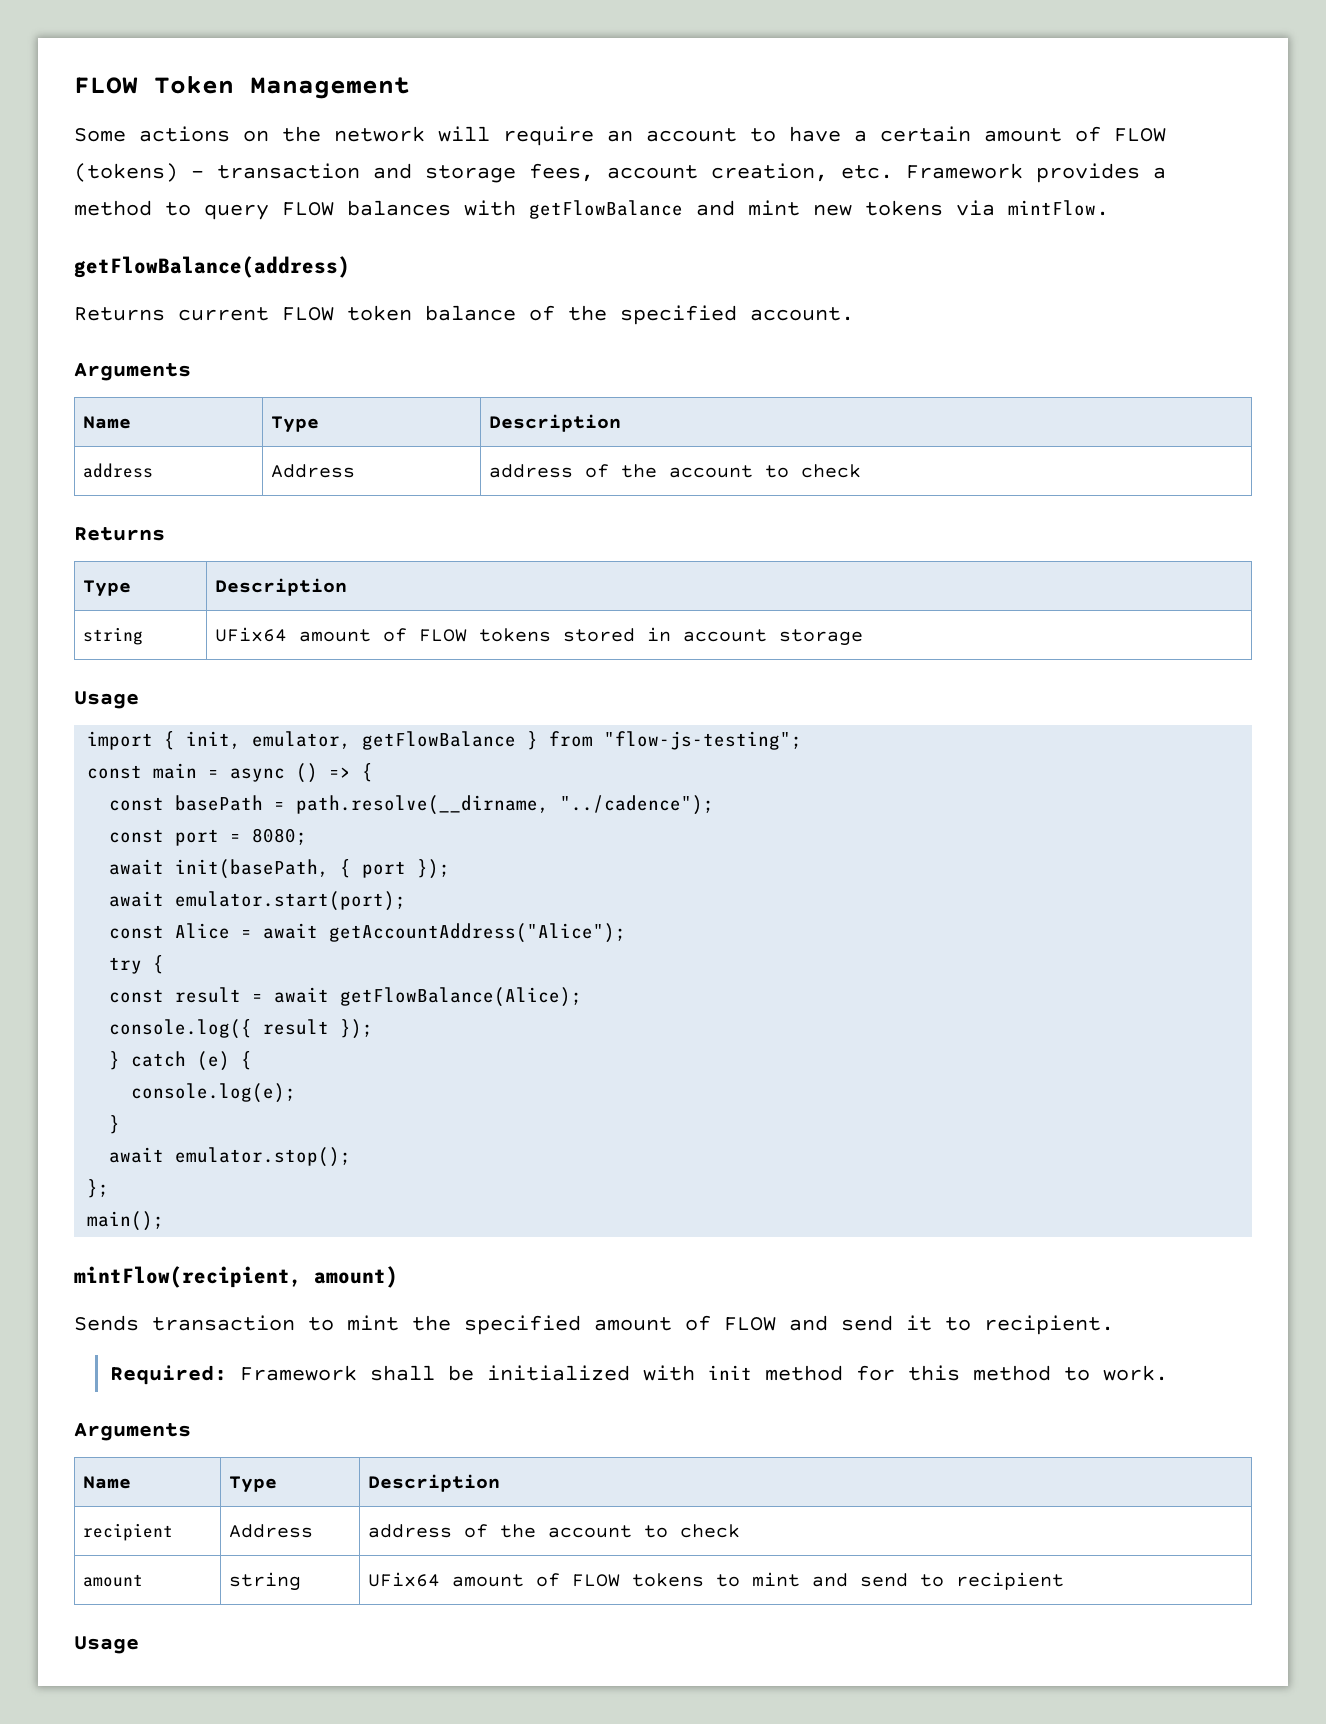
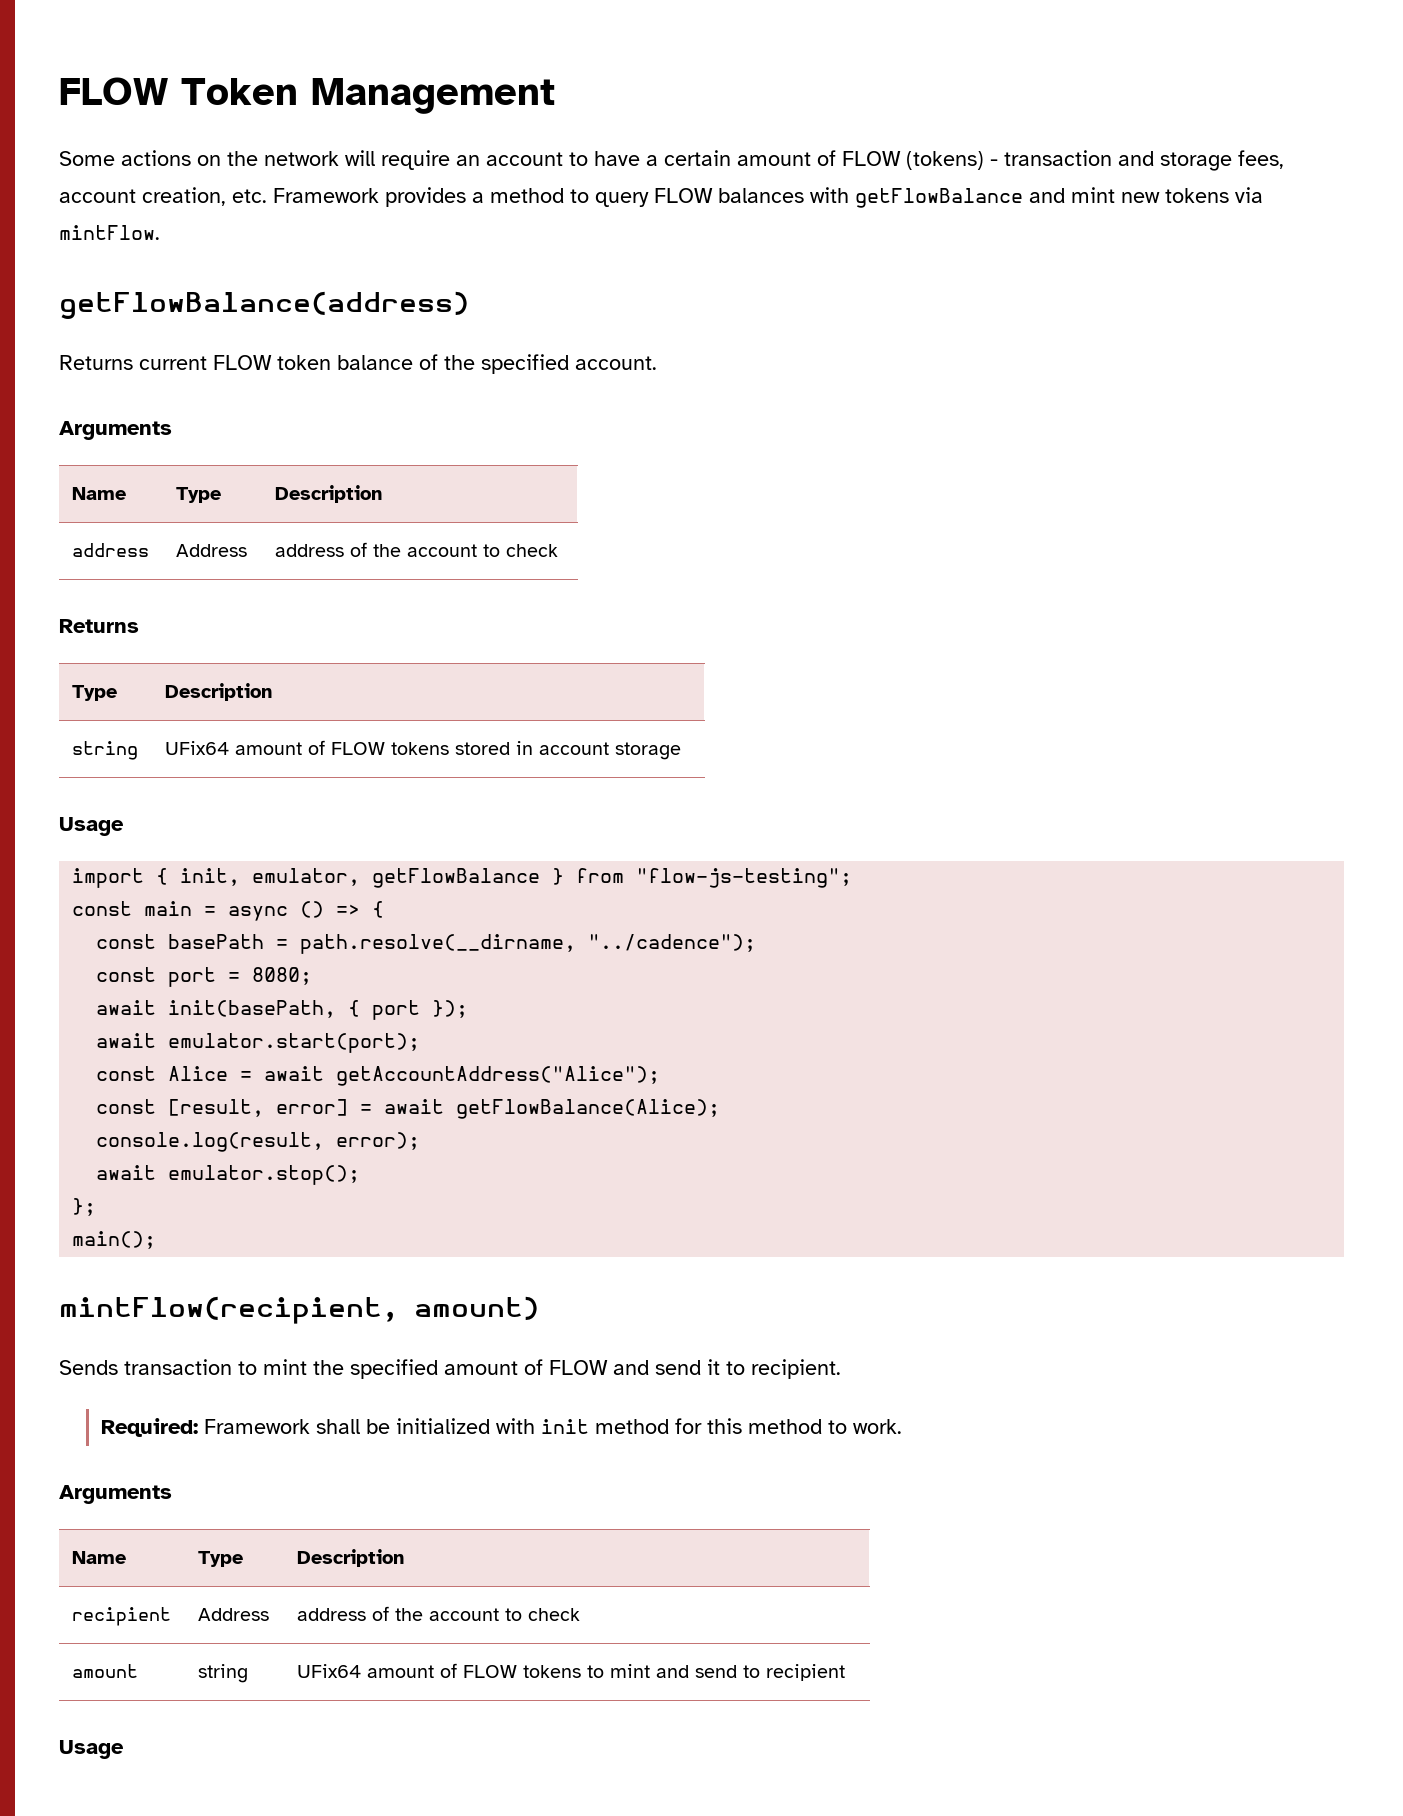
- try {
- const result = await getFlowBalance(Alice);
+ const [result, error] = await getFlowBalance(Alice);
- console.log({ result });
- } catch (e) {
- console.log(e);
- }
+ console.log(result, error);

